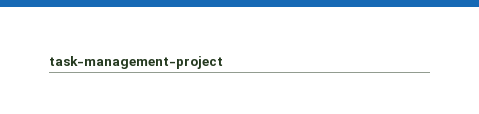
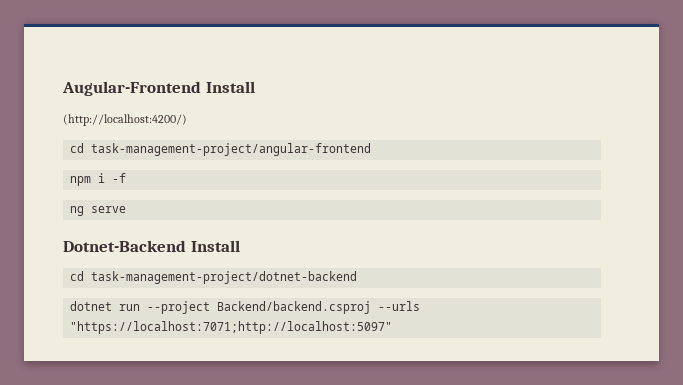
- task-management-project
+ Augular-Frontend Install
+ (http://localhost:4200/)
+ cd task-management-project/angular-frontend
+ npm i -f
+ ng serve
+ Dotnet-Backend Install
+ cd task-management-project/dotnet-backend
+ dotnet run --project Backend/backend.csproj --urls "https://localhost:7071;http://localhost:5097"

